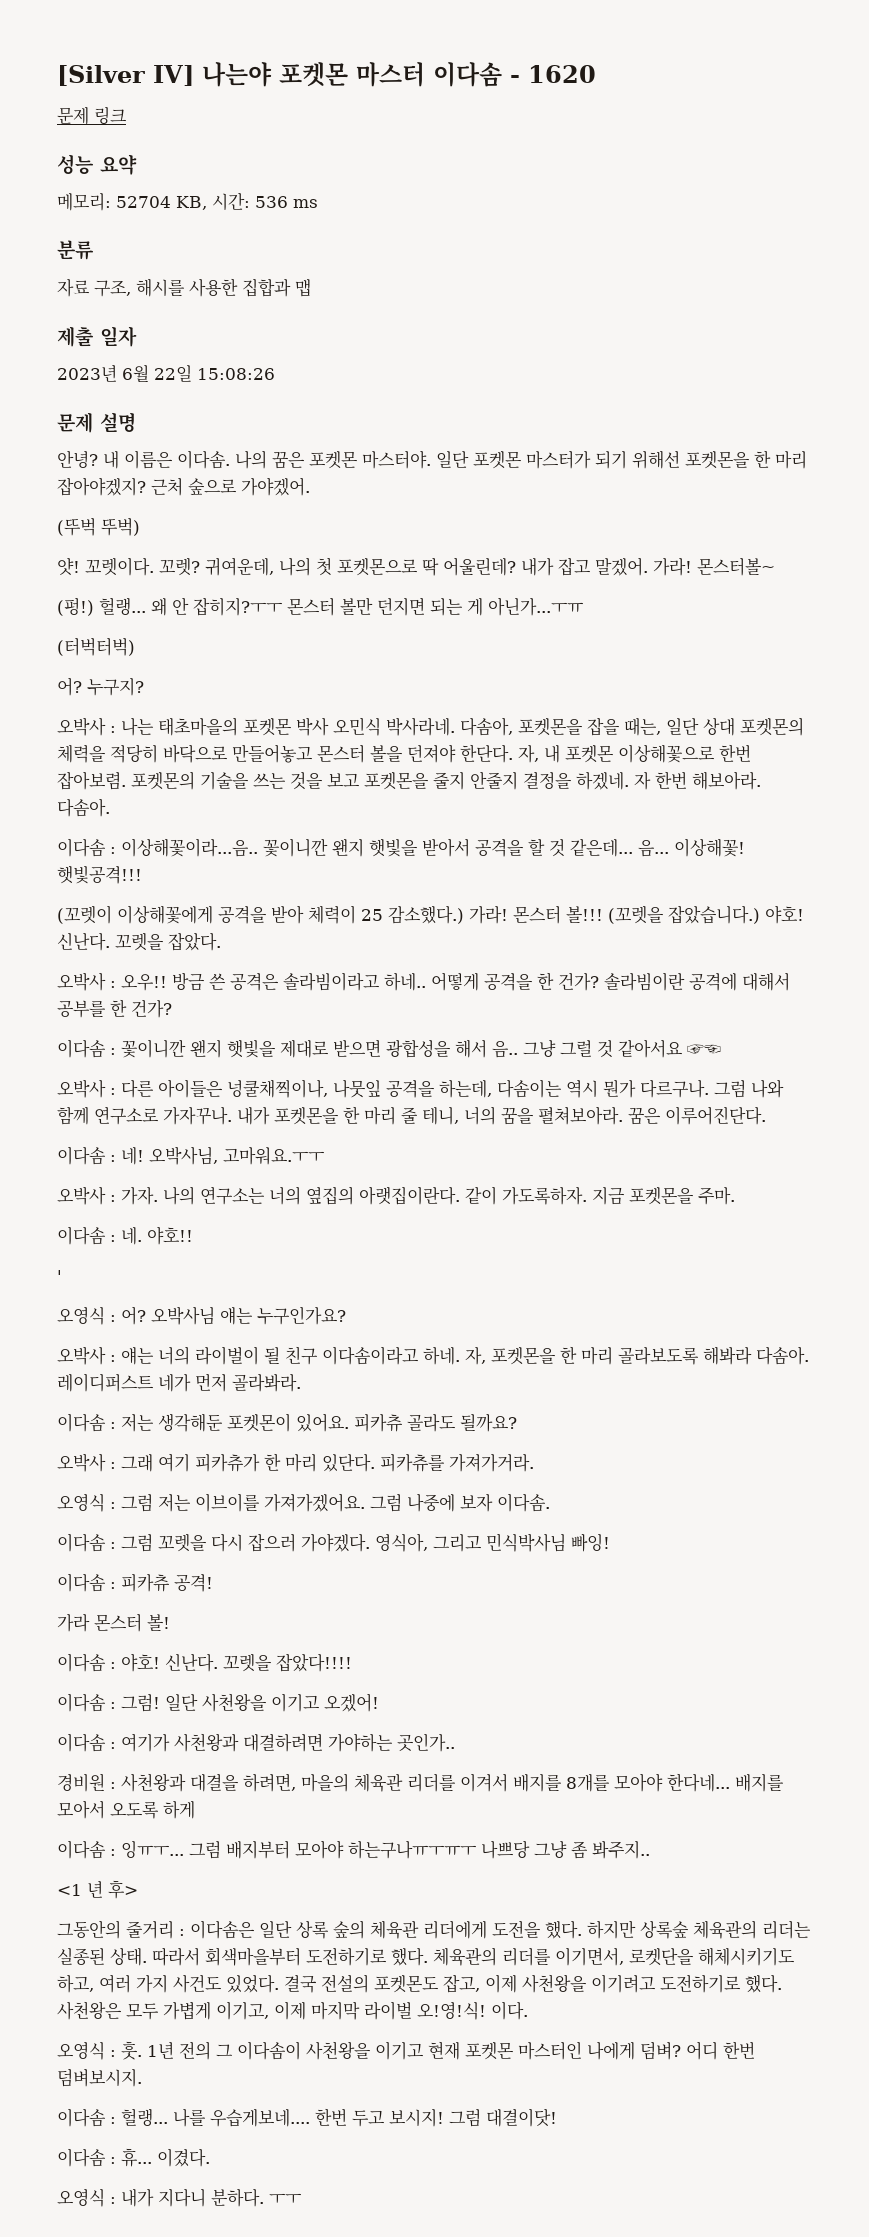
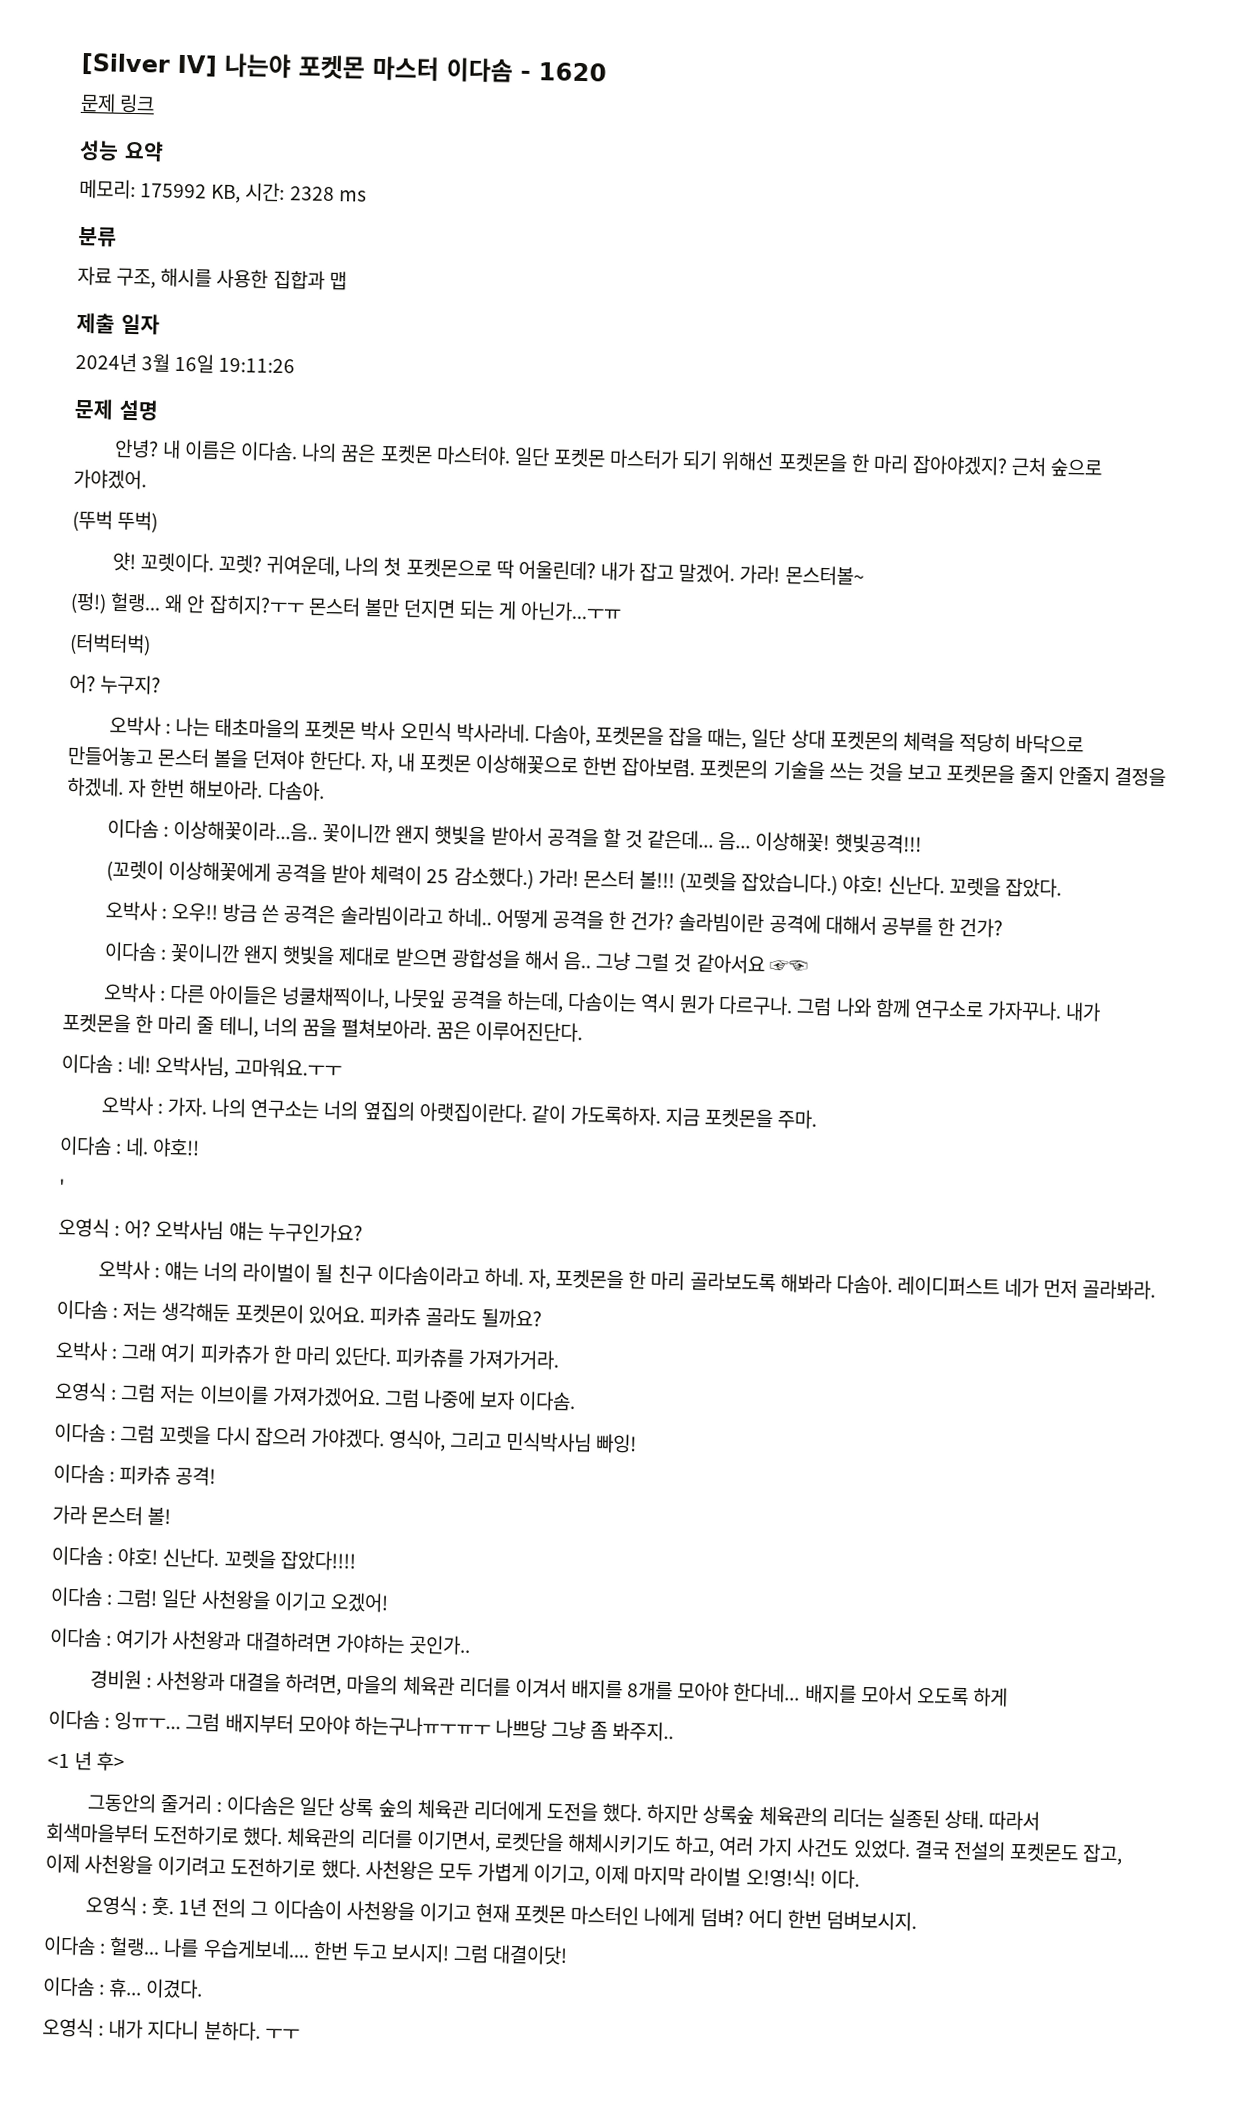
- 메모리: 52704 KB, 시간: 536 ms
+ 메모리: 175992 KB, 시간: 2328 ms
- 2023년 6월 22일 15:08:26
+ 2024년 3월 16일 19:11:26

